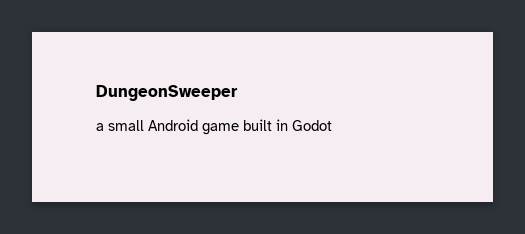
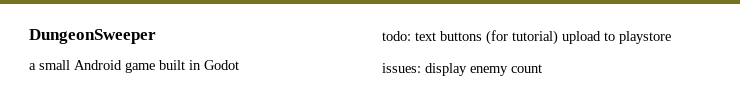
+ todo: text buttons (for tutorial) upload to playstore
+ issues: display enemy count

